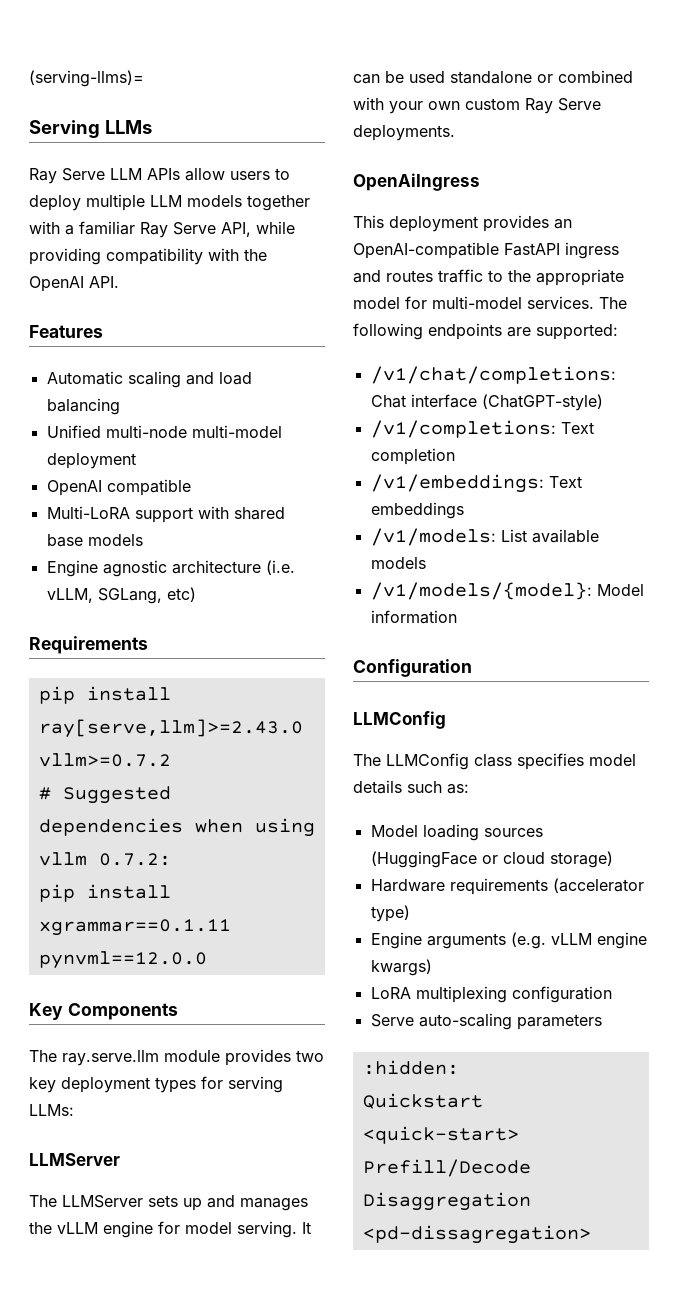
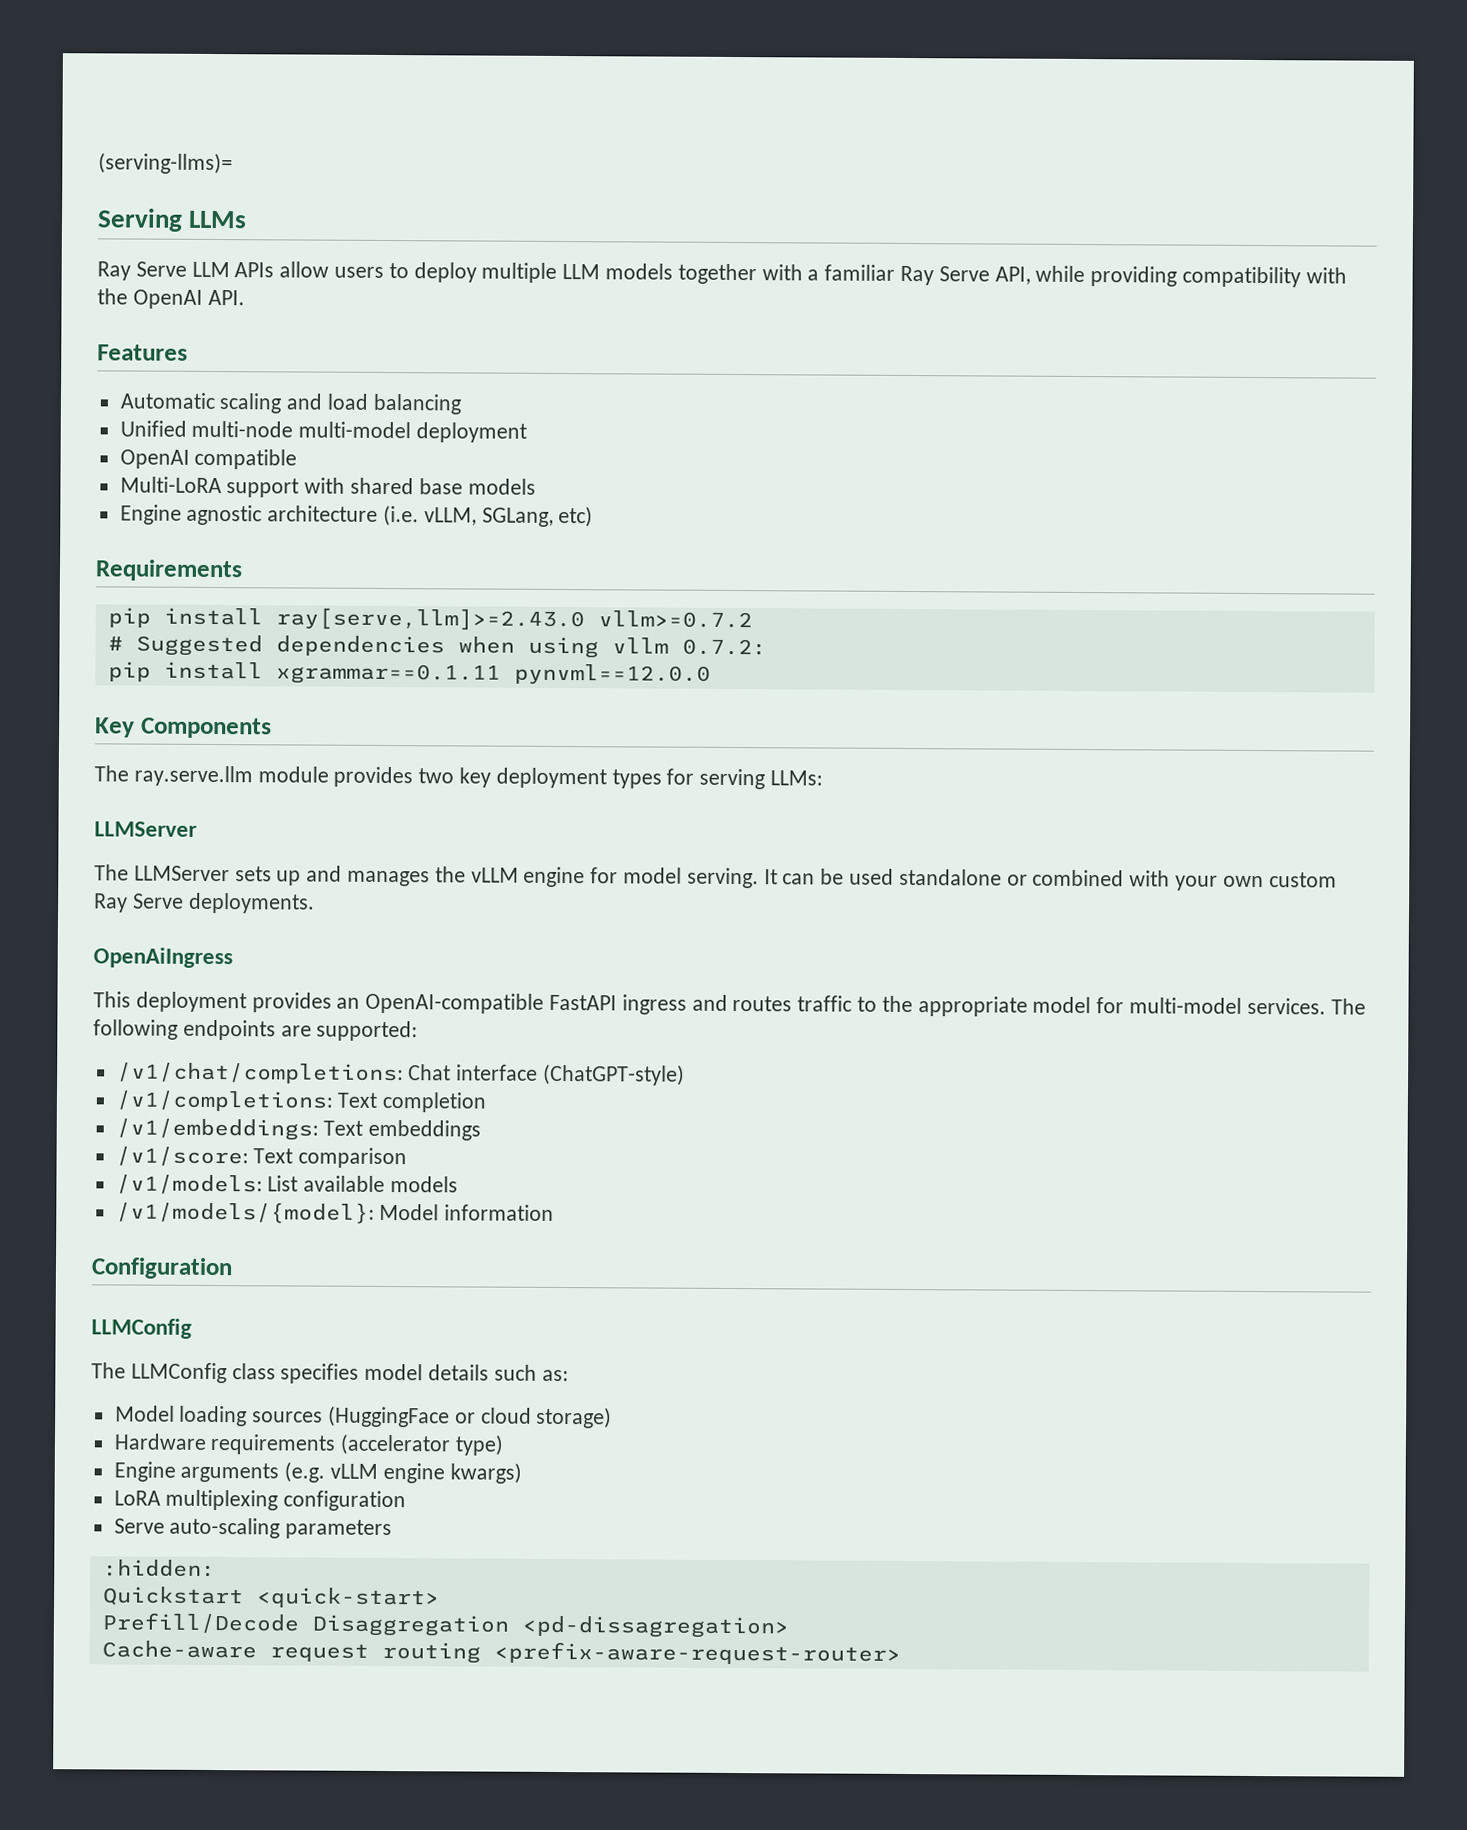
+ /v1/score: Text comparison
+ Cache-aware request routing <prefix-aware-request-router>

